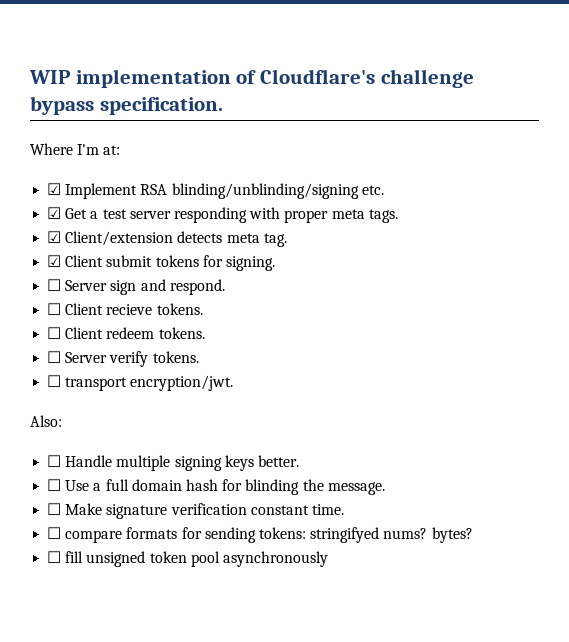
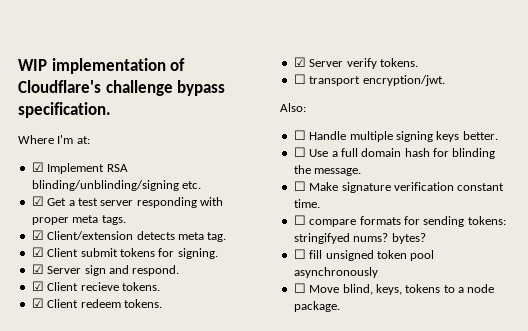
- ☐ Server sign and respond.
+ ☑ Server sign and respond.
- ☐ Client recieve tokens.
+ ☑ Client recieve tokens.
- ☐ Client redeem tokens.
+ ☑ Client redeem tokens.
- ☐ Server verify tokens.
+ ☑ Server verify tokens.
+ ☐ Move blind, keys, tokens to a node package.

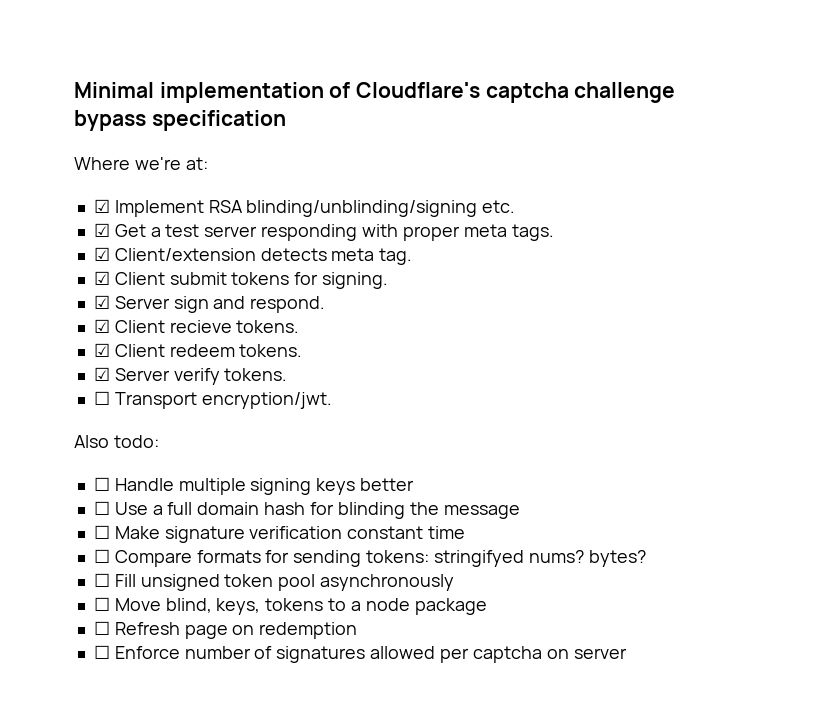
- WIP implementation of Cloudflare's challenge bypass specification.
+ Minimal implementation of Cloudflare's captcha challenge bypass specification
- Where I'm at:
+ Where we're at:
- ☐ transport encryption/jwt.
+ ☐ Transport encryption/jwt.
- Also:
+ Also todo:
- ☐ Handle multiple signing keys better.
+ ☐ Handle multiple signing keys better
- ☐ Use a full domain hash for blinding the message.
+ ☐ Use a full domain hash for blinding the message
- ☐ Make signature verification constant time.
- ☐ compare formats for sending tokens: stringifyed nums? bytes?
+ ☐ Make signature verification constant time
+ ☐ Compare formats for sending tokens: stringifyed nums? bytes?
- ☐ fill unsigned token pool asynchronously
+ ☐ Fill unsigned token pool asynchronously
- ☐ Move blind, keys, tokens to a node package.
+ ☐ Move blind, keys, tokens to a node package
+ ☐ Refresh page on redemption
+ ☐ Enforce number of signatures allowed per captcha on server

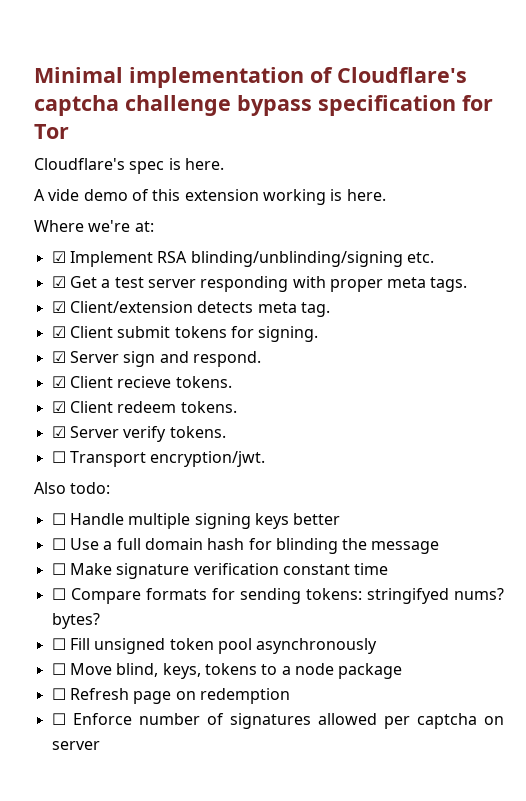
- Minimal implementation of Cloudflare's captcha challenge bypass specification
+ Minimal implementation of Cloudflare's captcha challenge bypass specification for Tor
+ Cloudflare's spec is here.
+ A vide demo of this extension working is here.

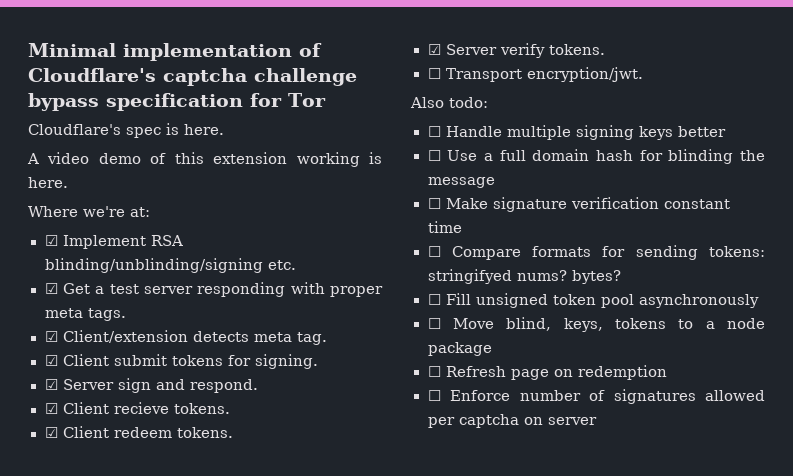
- A vide demo of this extension working is here.
+ A video demo of this extension working is here.

